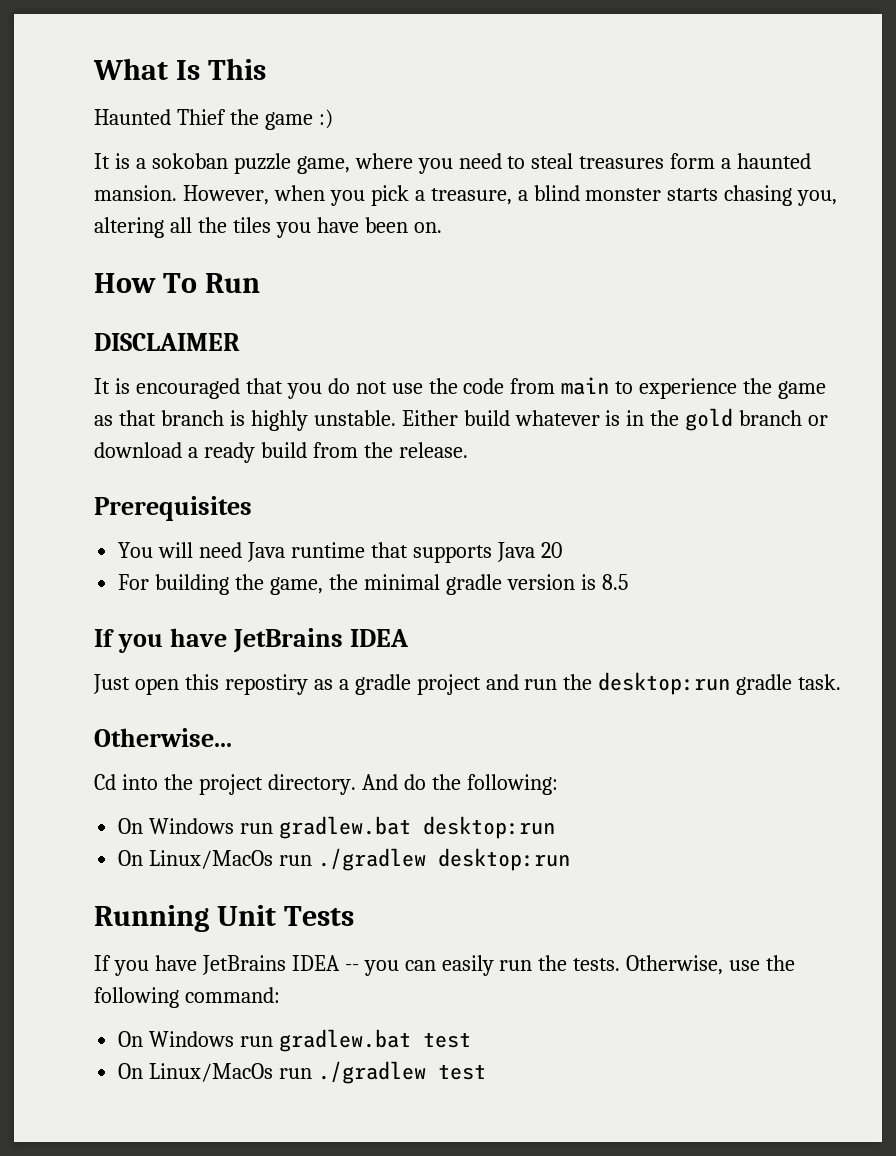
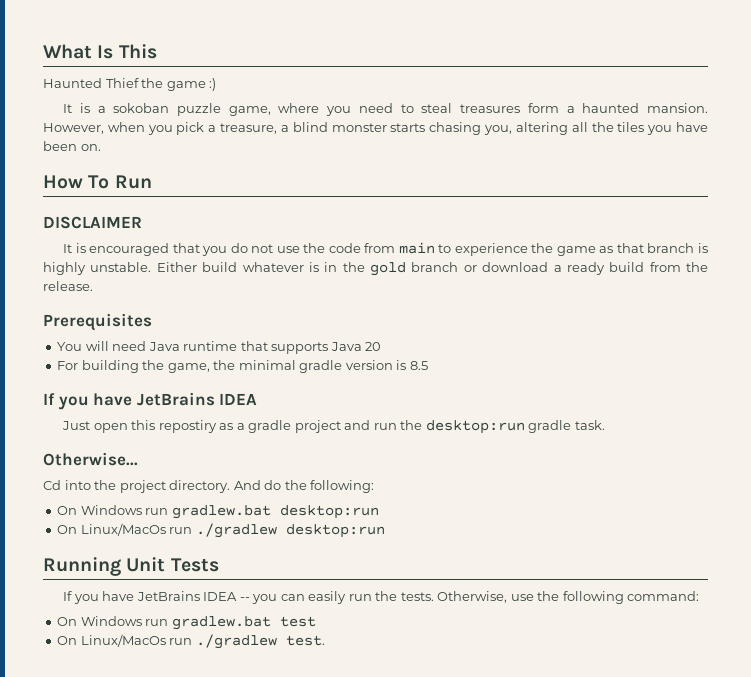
- On Linux/MacOs run ./gradlew test
+ On Linux/MacOs run ./gradlew test.

